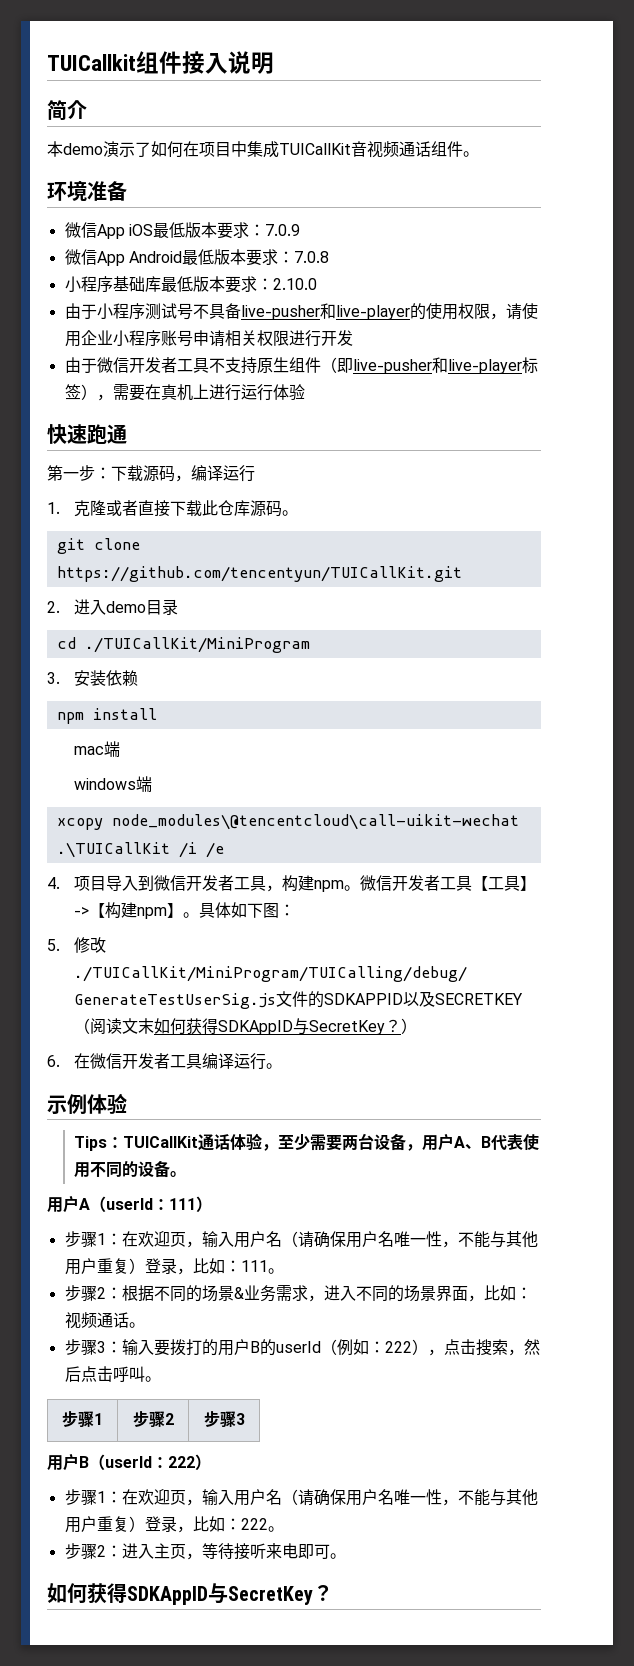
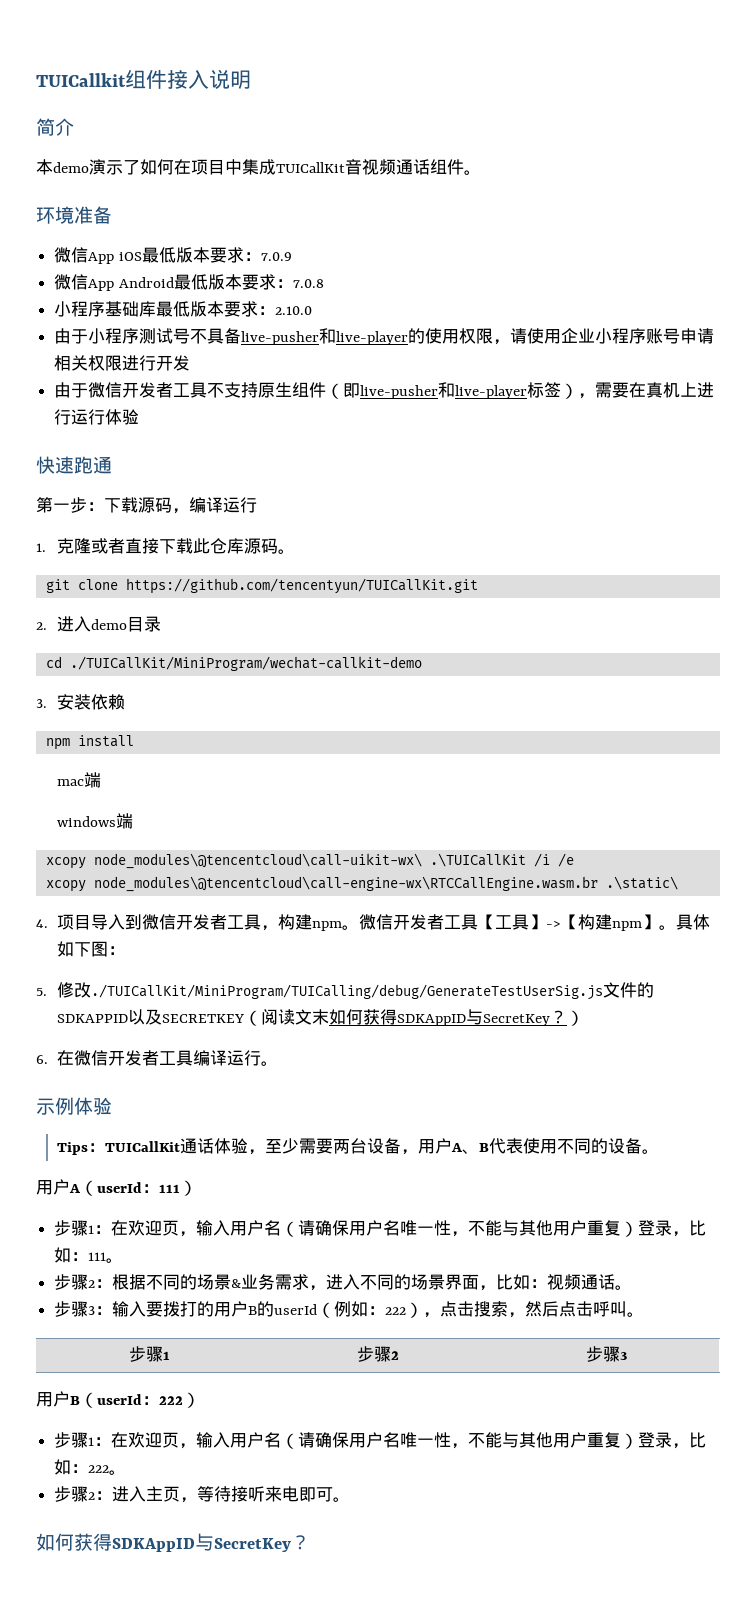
- cd ./TUICallKit/MiniProgram
+ cd ./TUICallKit/MiniProgram/wechat-callkit-demo
- xcopy node_modules\@tencentcloud\call-uikit-wechat .\TUICallKit /i /e
+ xcopy node_modules\@tencentcloud\call-uikit-wx\ .\TUICallKit /i /e
+ xcopy node_modules\@tencentcloud\call-engine-wx\RTCCallEngine.wasm.br .\static\

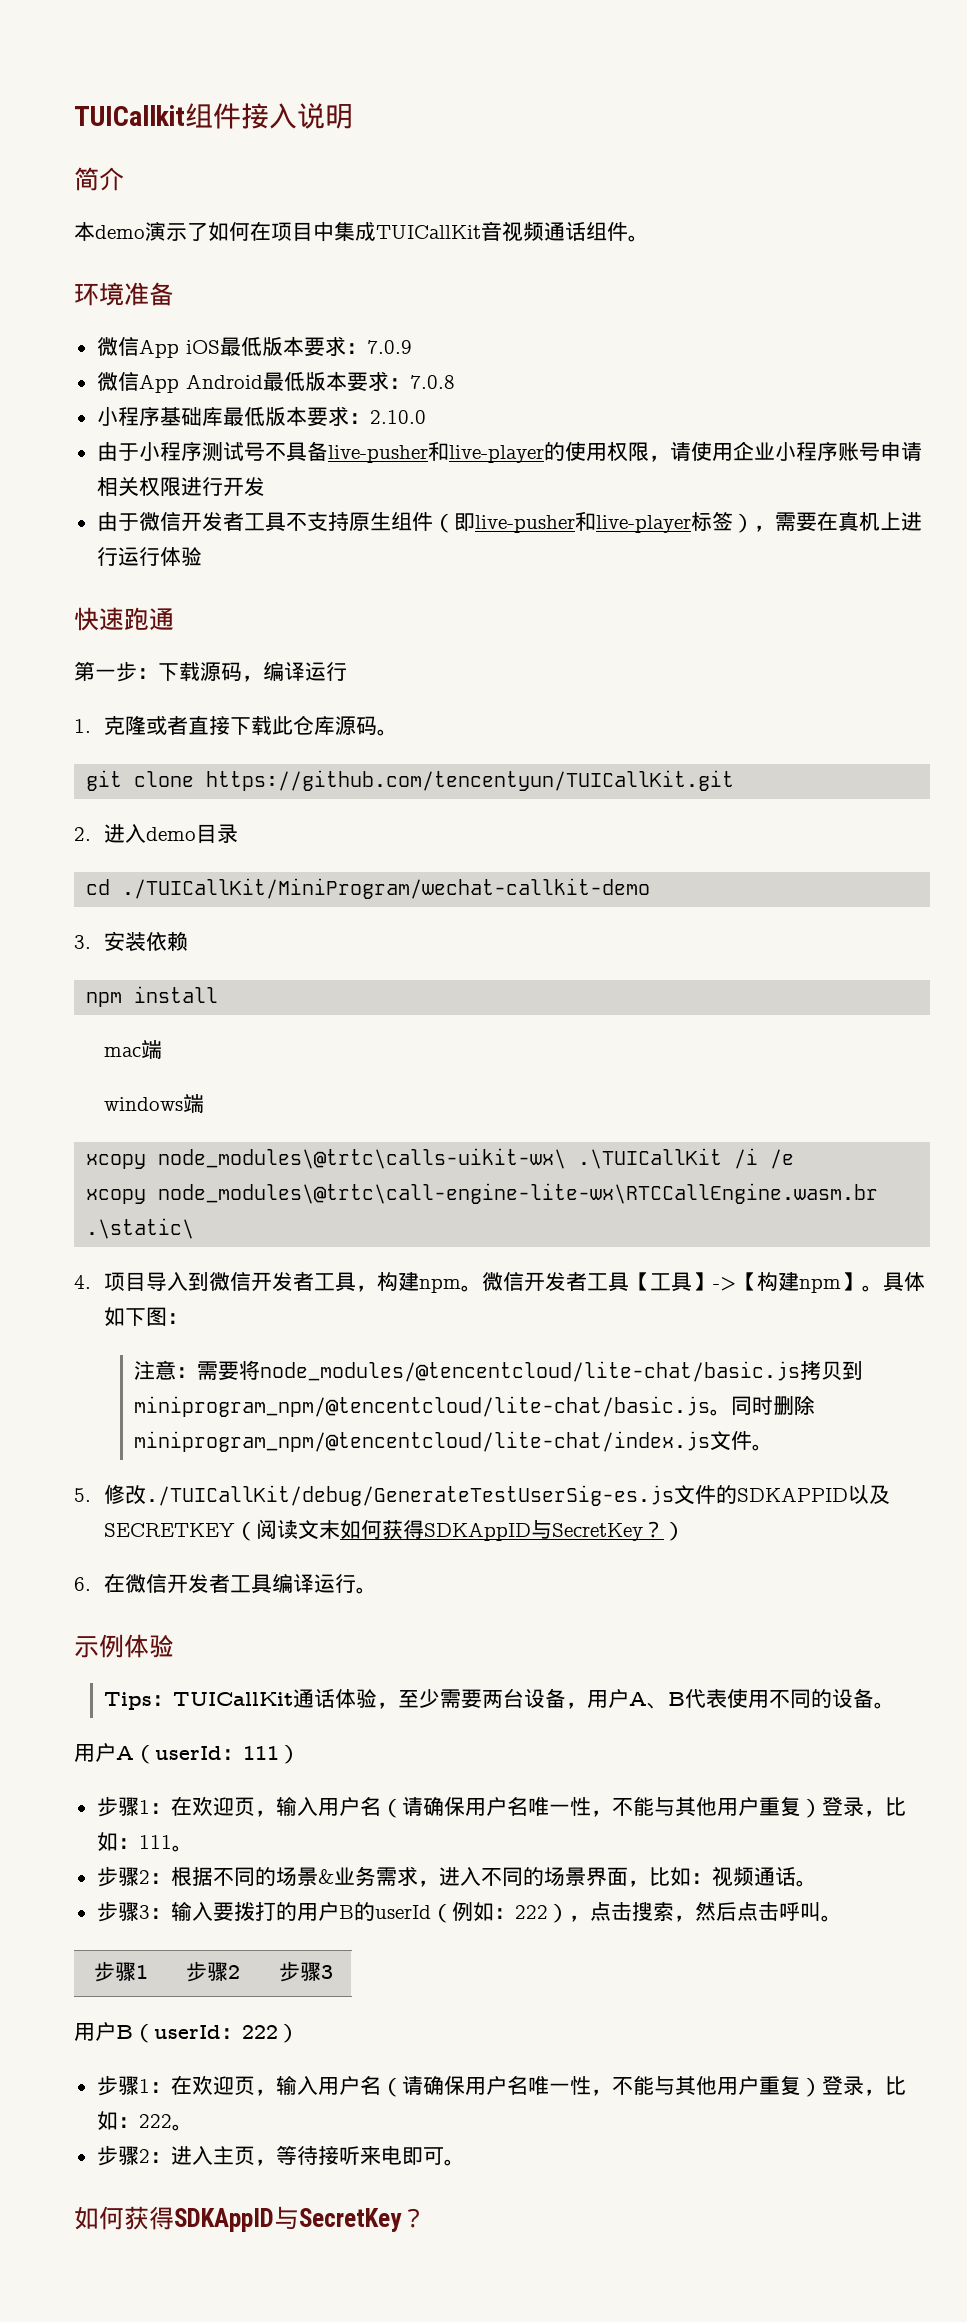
- xcopy node_modules\@tencentcloud\call-uikit-wx\ .\TUICallKit /i /e
+ xcopy node_modules\@trtc\calls-uikit-wx\ .\TUICallKit /i /e
- xcopy node_modules\@tencentcloud\call-engine-wx\RTCCallEngine.wasm.br .\static\
+ xcopy node_modules\@trtc\call-engine-lite-wx\RTCCallEngine.wasm.br .\static\
+ 注意：需要将node_modules/@tencentcloud/lite-chat/basic.js拷贝到miniprogram_npm/@tencentcloud/lite-chat/basic.js。同时删除miniprogram_npm/@tencentcloud/lite-chat/index.js文件。
- 5.修改./TUICallKit/MiniProgram/TUICalling/debug/GenerateTestUserSig.js文件的SDKAPPID以及SECRETKEY（阅读文末如何获得SDKAppID与SecretKey？）
+ 5.修改./TUICallKit/debug/GenerateTestUserSig-es.js文件的SDKAPPID以及SECRETKEY（阅读文末如何获得SDKAppID与SecretKey？）

